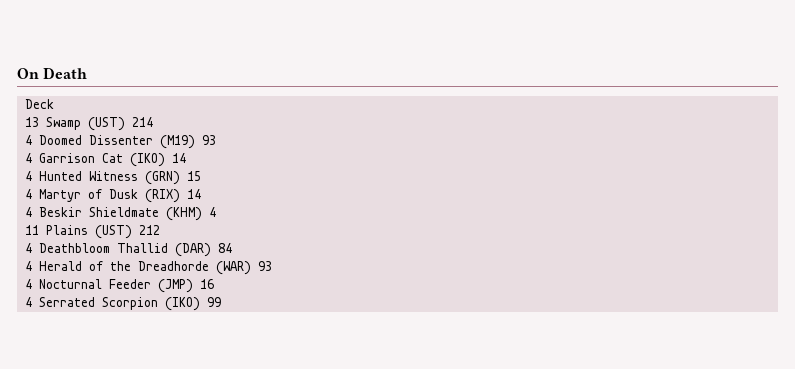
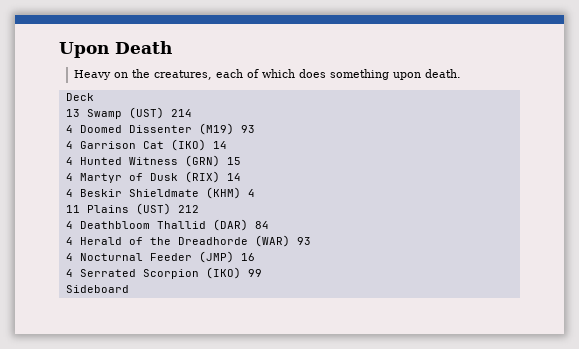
- On Death
+ Upon Death
+ Heavy on the creatures, each of which does something upon death.
+ Sideboard

